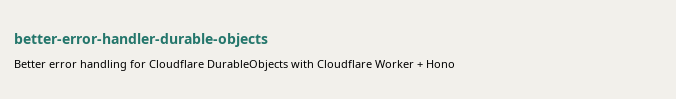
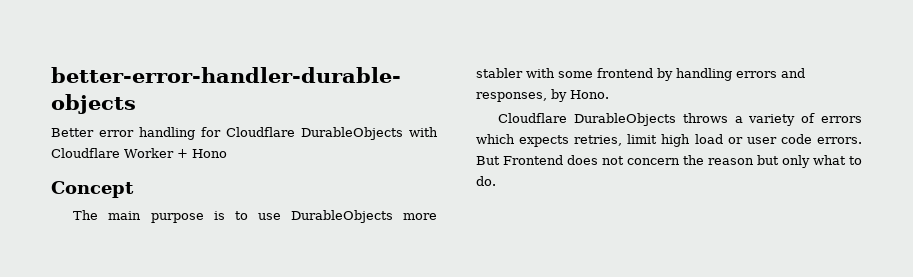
+ Concept
+ The main purpose is to use DurableObjects more stabler with some frontend by handling errors and responses, by Hono.
+ Cloudflare DurableObjects throws a variety of errors which expects retries, limit high load or user code errors. But Frontend does not concern the reason but only what to do.

